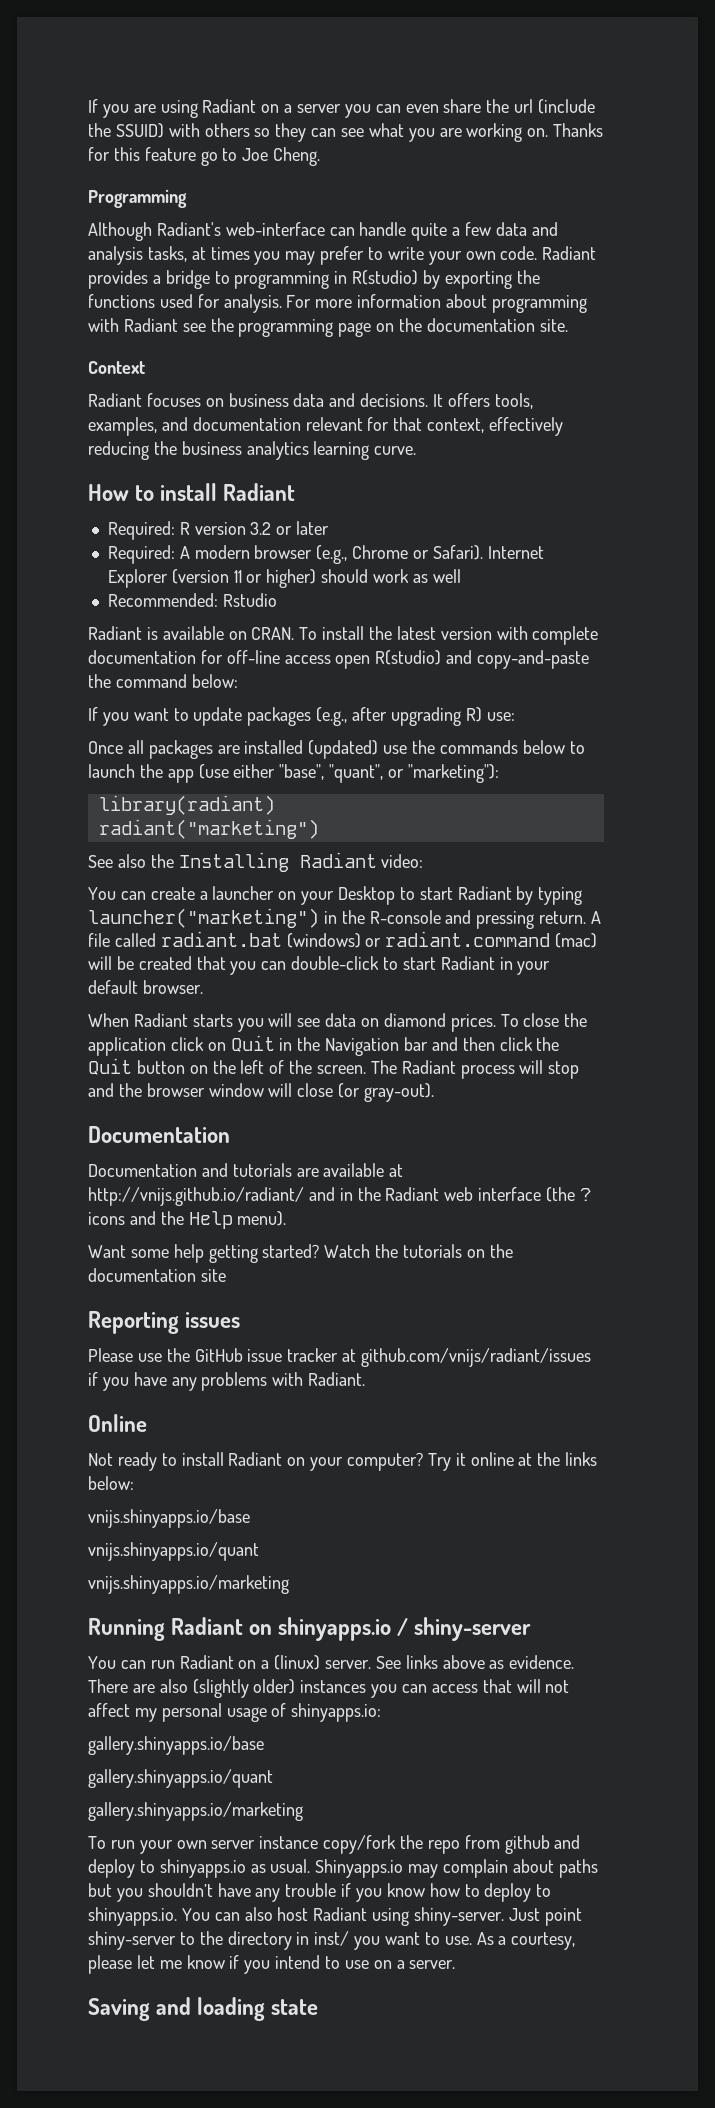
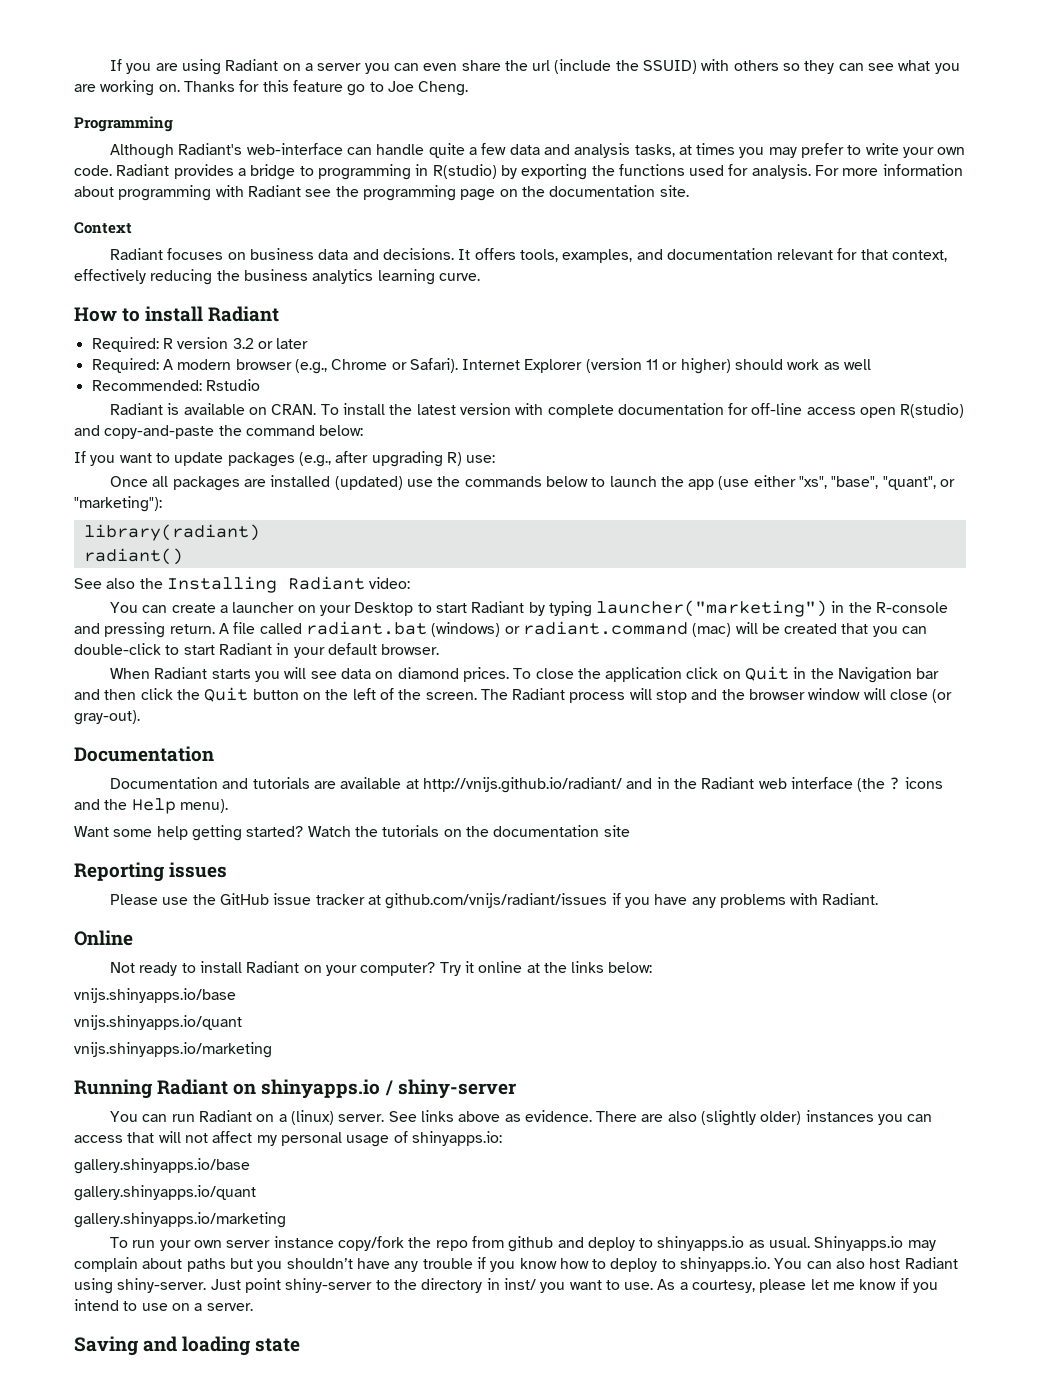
- Once all packages are installed (updated) use the commands below to launch the app (use either "base", "quant", or "marketing"):
+ Once all packages are installed (updated) use the commands below to launch the app (use either "xs", "base", "quant", or "marketing"):
- radiant("marketing")
+ radiant()

